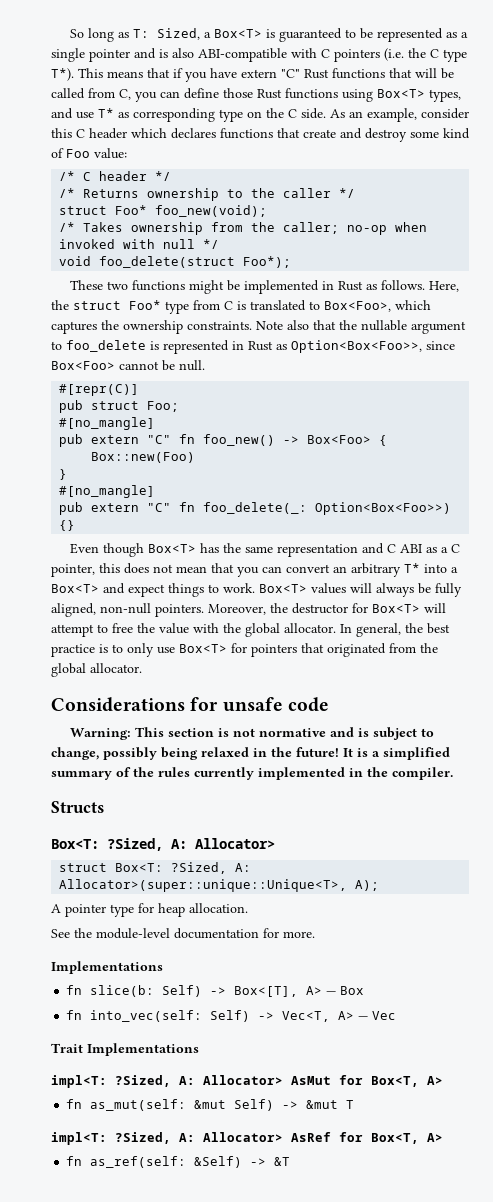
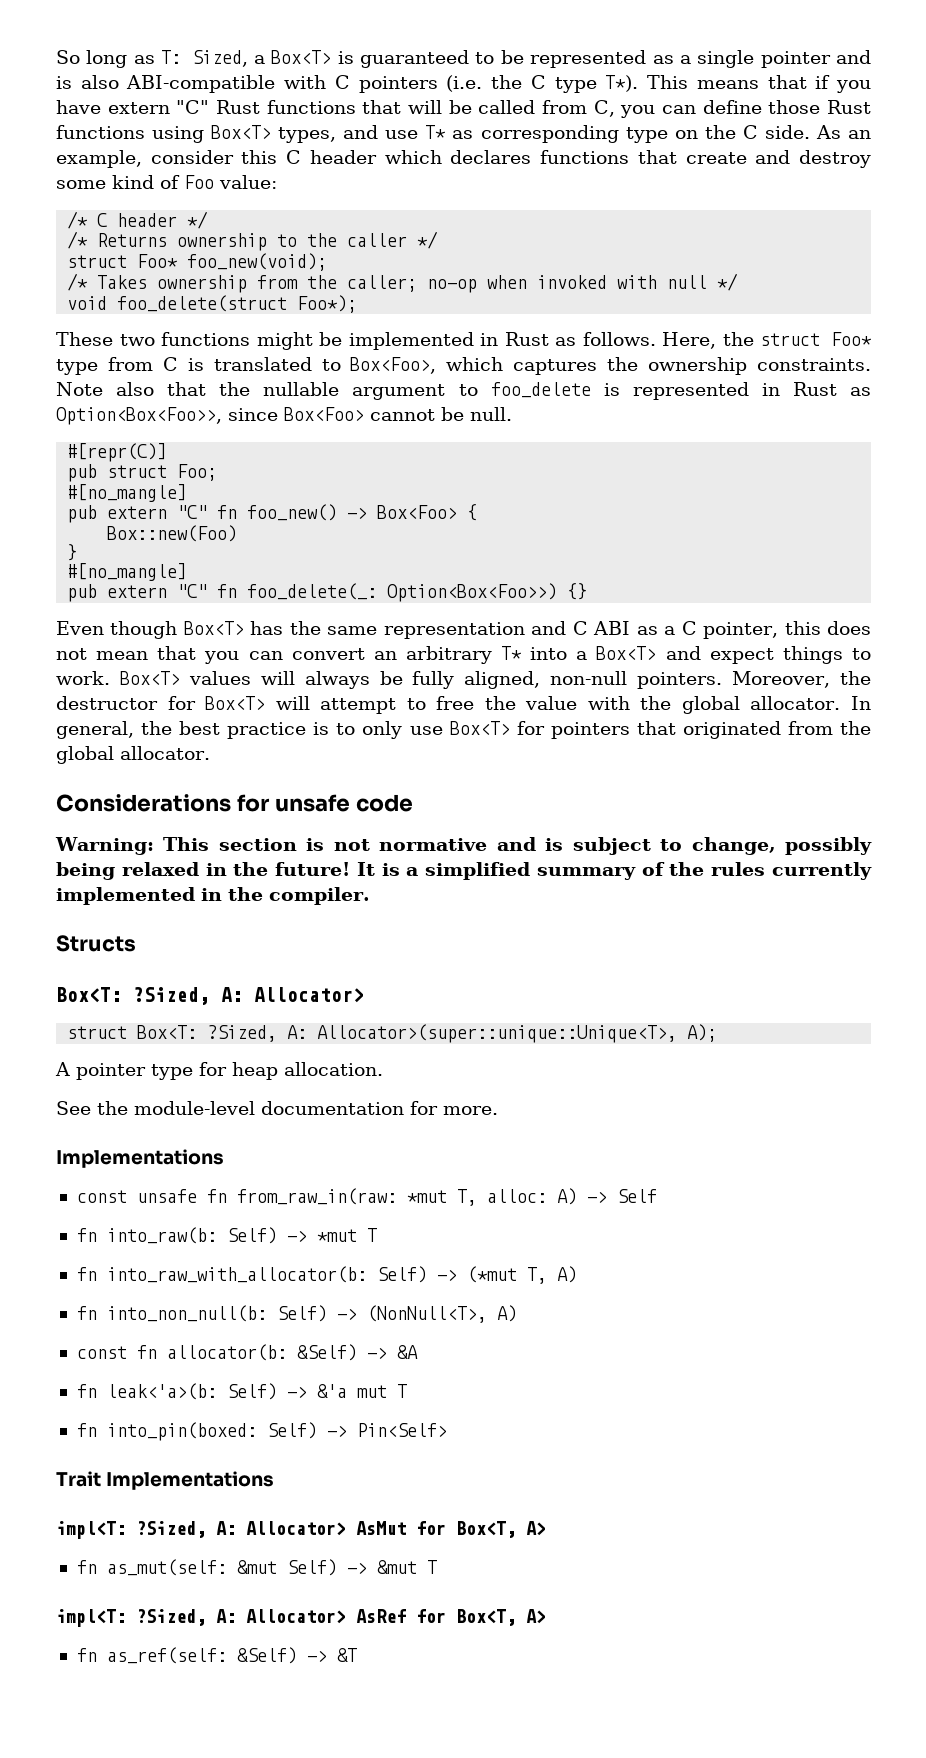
- fn slice(b: Self) -> Box<[T], A> — Box
- fn into_vec(self: Self) -> Vec<T, A> — Vec
+ const unsafe fn from_raw_in(raw: *mut T, alloc: A) -> Self
+ fn into_raw(b: Self) -> *mut T
+ fn into_raw_with_allocator(b: Self) -> (*mut T, A)
+ fn into_non_null(b: Self) -> (NonNull<T>, A)
+ const fn allocator(b: &Self) -> &A
+ fn leak<'a>(b: Self) -> &'a mut T
+ fn into_pin(boxed: Self) -> Pin<Self>

